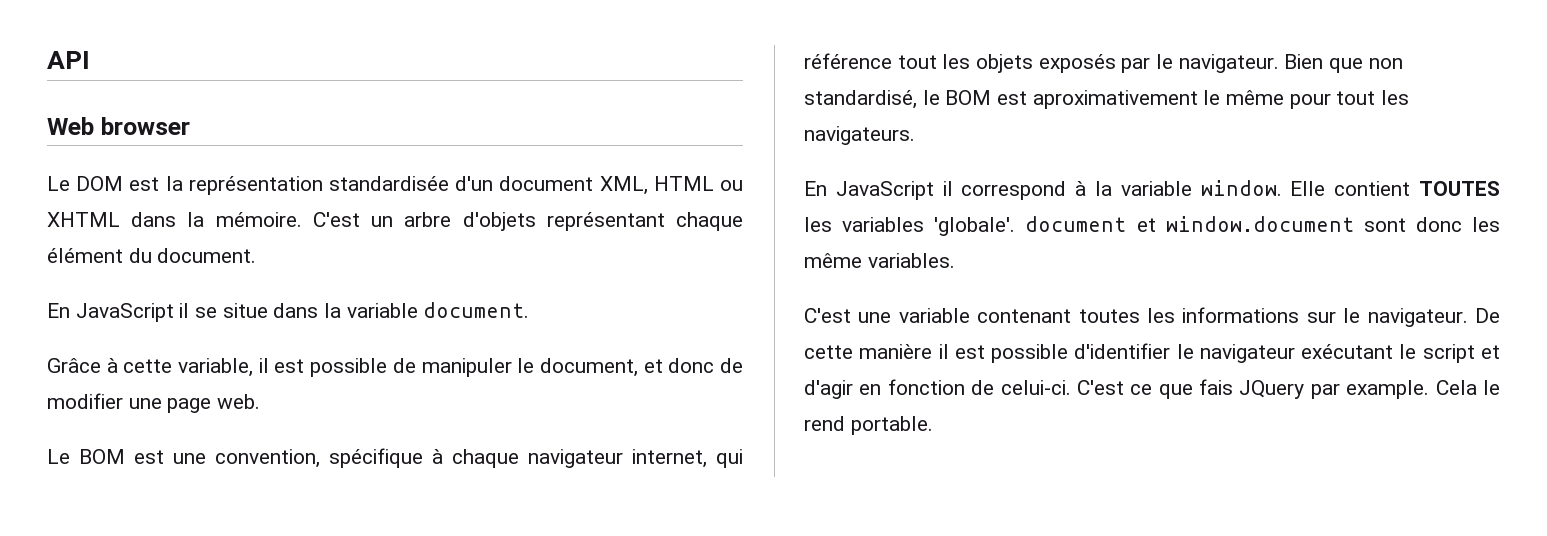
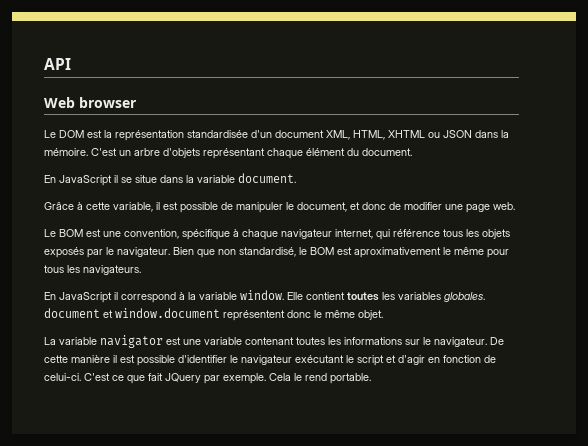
- Le DOM est la représentation standardisée d'un document XML, HTML ou XHTML dans la mémoire.
+ Le DOM est la représentation standardisée d'un document XML, HTML, XHTML ou JSON dans la mémoire.
- Le BOM est une convention, spécifique à chaque navigateur internet, qui référence tout les objets exposés par le navigateur.
+ Le BOM est une convention, spécifique à chaque navigateur internet, qui référence tous les objets exposés par le navigateur.
- Bien que non standardisé, le BOM est aproximativement le même pour tout les navigateurs.
+ Bien que non standardisé, le BOM est aproximativement le même pour tous les navigateurs.
- Elle contient TOUTES les variables 'globale'. document et window.document sont donc les même variables.
- C'est une variable contenant toutes les informations sur le navigateur.
+ Elle contient toutes les variables globales. document et window.document représentent donc le même objet.
+ La variable navigator est une variable contenant toutes les informations sur le navigateur.
- C'est ce que fais JQuery par example.
+ C'est ce que fait JQuery par exemple.

